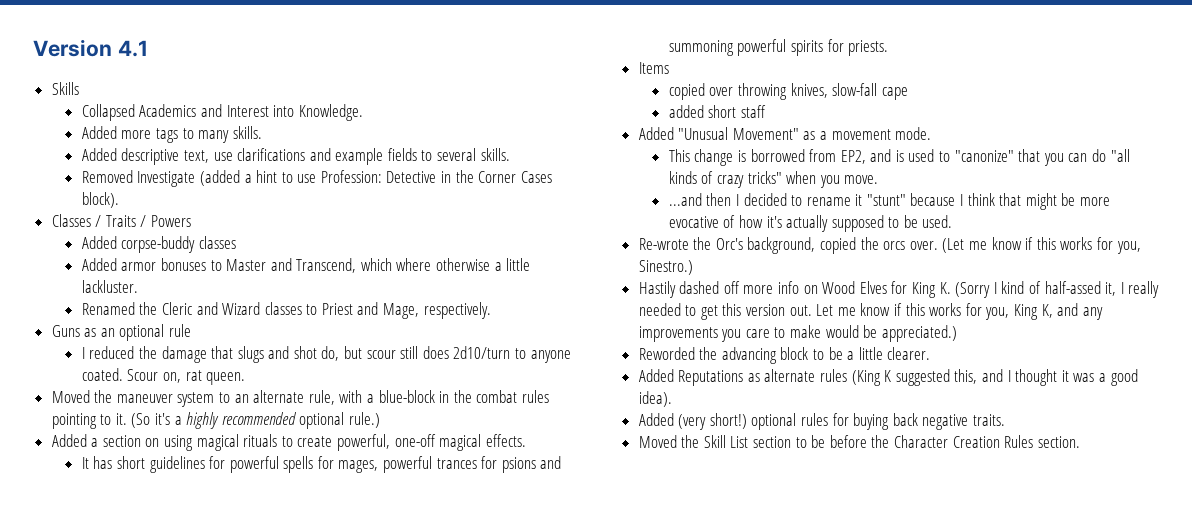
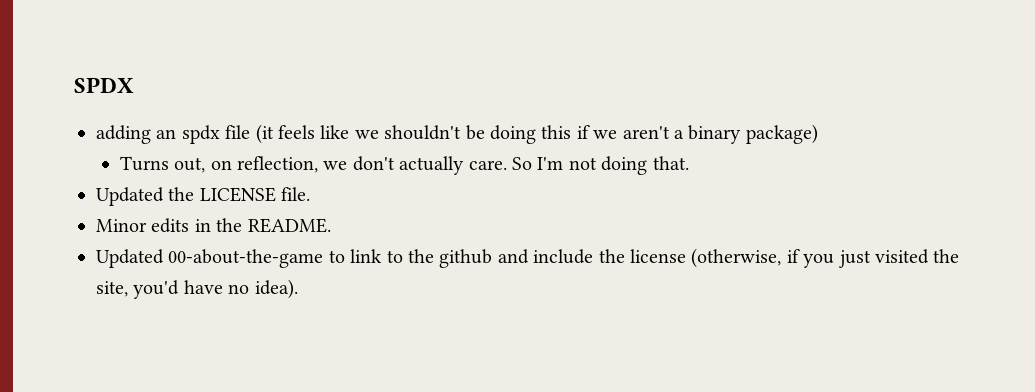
- Version 4.1
- Skills
- Collapsed Academics and Interest into Knowledge.
- Added more tags to many skills.
- Added descriptive text, use clarifications and example fields to several skills.
- Removed Investigate (added a hint to use Profession: Detective in the Corner Cases block).
- Classes / Traits / Powers
- Added corpse-buddy classes
- Added armor bonuses to Master and Transcend, which where otherwise a little lackluster.
- Renamed the Cleric and Wizard classes to Priest and Mage, respectively.
- Guns as an optional rule
- I reduced the damage that slugs and shot do, but scour still does 2d10/turn to anyone coated. Scour on, rat queen.
- Moved the maneuver system to an alternate rule, with a blue-block in the combat rules pointing to it. (So it's a highly recommended optional rule.)
- Added a section on using magical rituals to create powerful, one-off magical effects.
- It has short guidelines for powerful spells for mages, powerful trances for psions and summoning powerful spirits for priests.
- Items
- copied over throwing knives, slow-fall cape
- added short staff
- Added "Unusual Movement" as a movement mode.
- This change is borrowed from EP2, and is used to "canonize" that you can do "all kinds of crazy tricks" when you move.
- ...and then I decided to rename it "stunt" because I think that might be more evocative of how it's actually supposed to be used.
- Re-wrote the Orc's background, copied the orcs over. (Let me know if this works for you, Sinestro.)
- Hastily dashed off more info on Wood Elves for King K. (Sorry I kind of half-assed it, I really needed to get this version out. Let me know if this works for you, King K, and any improvements you care to make would be appreciated.)
- Reworded the advancing block to be a little clearer.
- Added Reputations as alternate rules (King K suggested this, and I thought it was a good idea).
- Added (very short!) optional rules for buying back negative traits.
- Moved the Skill List section to be before the Character Creation Rules section.
+ SPDX
+ adding an spdx file (it feels like we shouldn't be doing this if we aren't a binary package)
+ Turns out, on reflection, we don't actually care. So I'm not doing that.
+ Updated the LICENSE file.
+ Minor edits in the README.
+ Updated 00-about-the-game to link to the github and include the license (otherwise, if you just visited the site, you'd have no idea).

